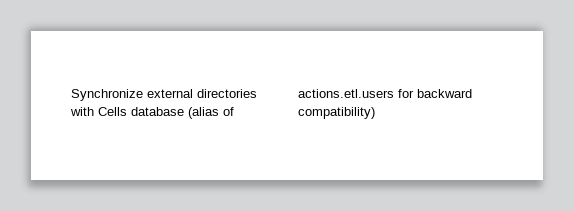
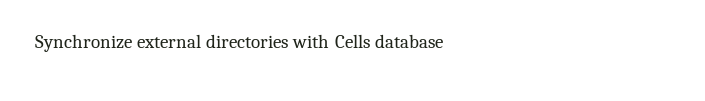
- Synchronize external directories with Cells database (alias of actions.etl.users for backward compatibility)
+ Synchronize external directories with Cells database

